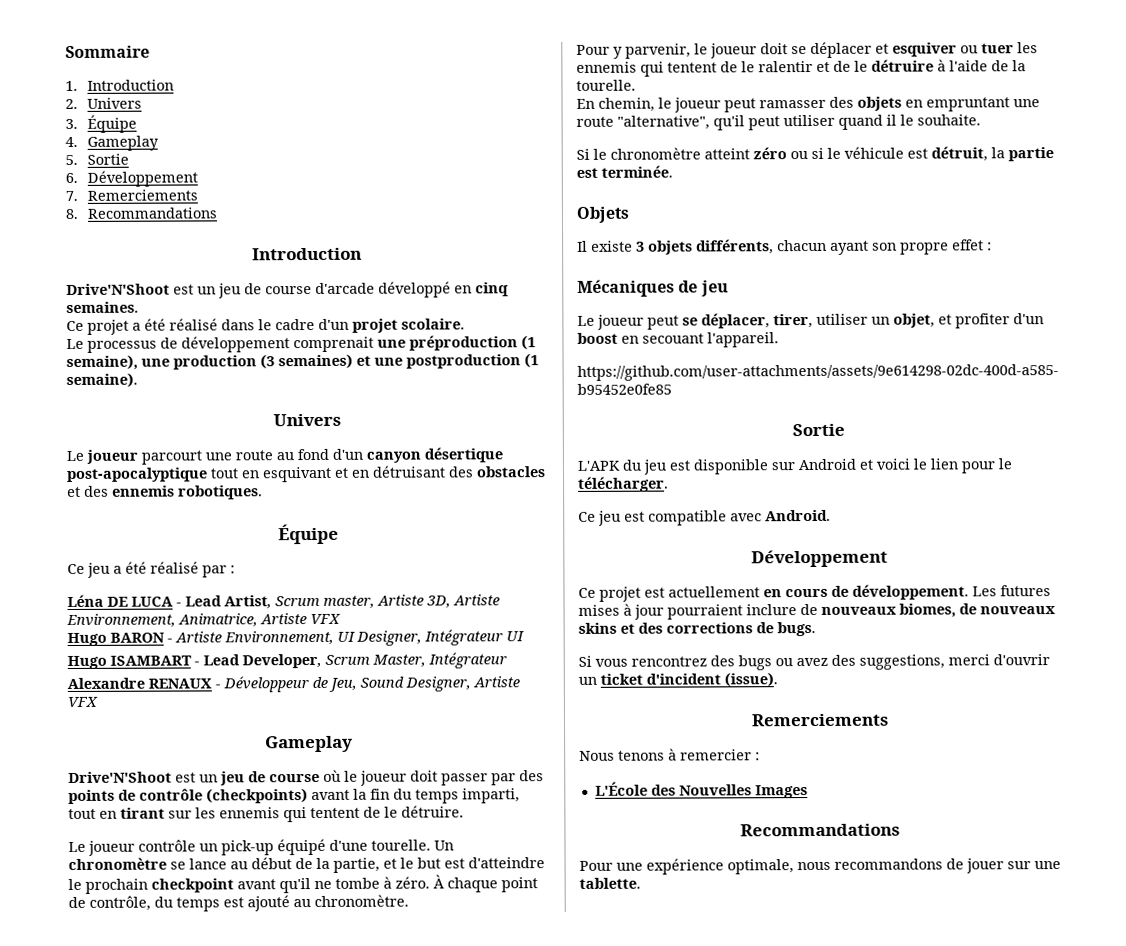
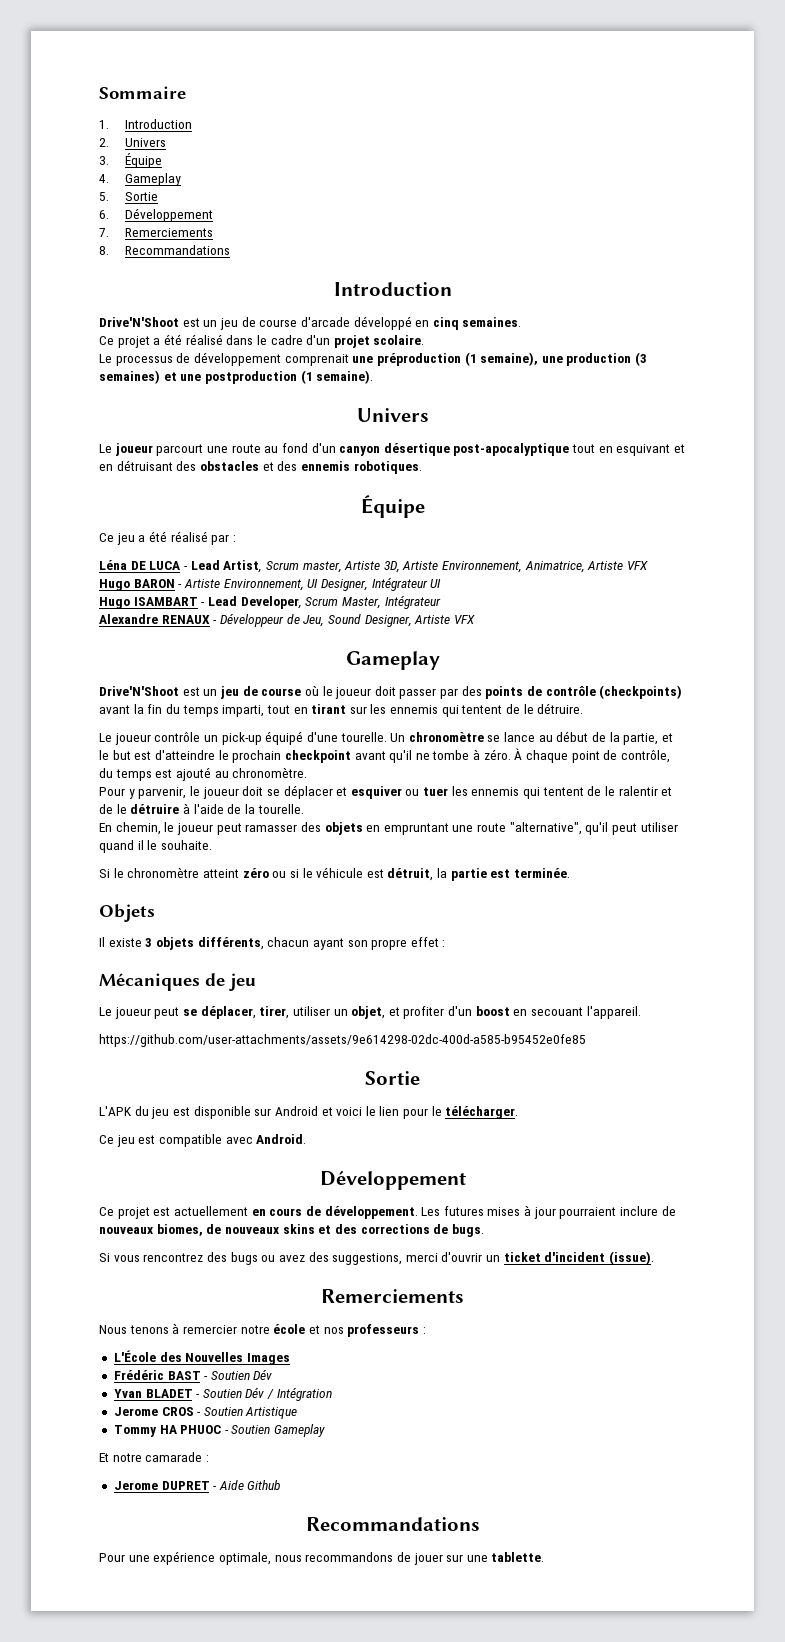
- Nous tenons à remercier :
+ Nous tenons à remercier notre école et nos professeurs :
+ Frédéric BAST - Soutien Dév
+ Yvan BLADET - Soutien Dév / Intégration
+ Jerome CROS - Soutien Artistique
+ Tommy HA PHUOC - Soutien Gameplay
+ Et notre camarade :
+ Jerome DUPRET - Aide Github

